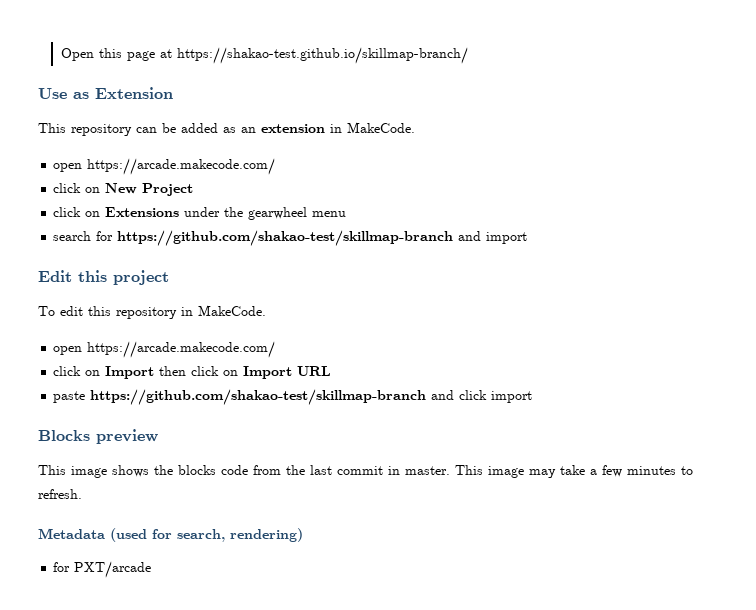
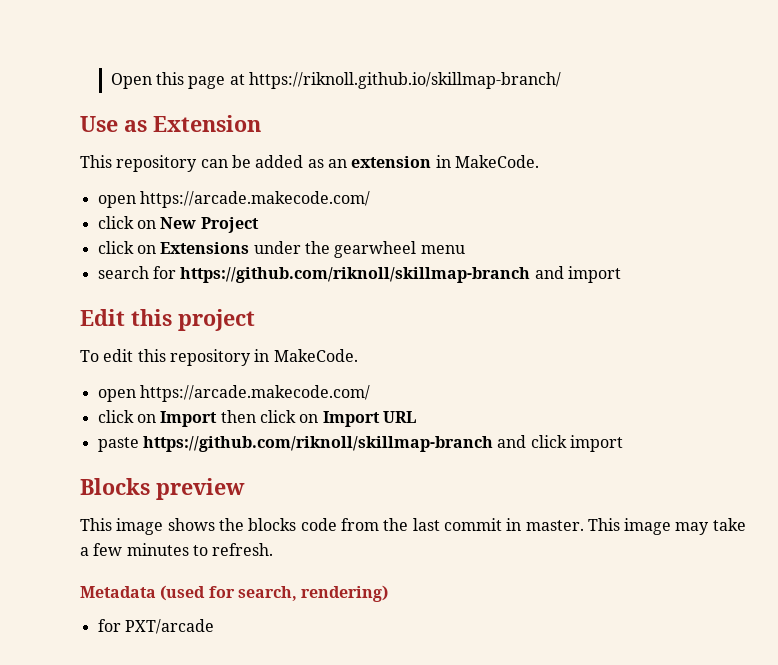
- Open this page at https://shakao-test.github.io/skillmap-branch/
+ Open this page at https://riknoll.github.io/skillmap-branch/
- search for https://github.com/shakao-test/skillmap-branch and import
+ search for https://github.com/riknoll/skillmap-branch and import
- paste https://github.com/shakao-test/skillmap-branch and click import
+ paste https://github.com/riknoll/skillmap-branch and click import

